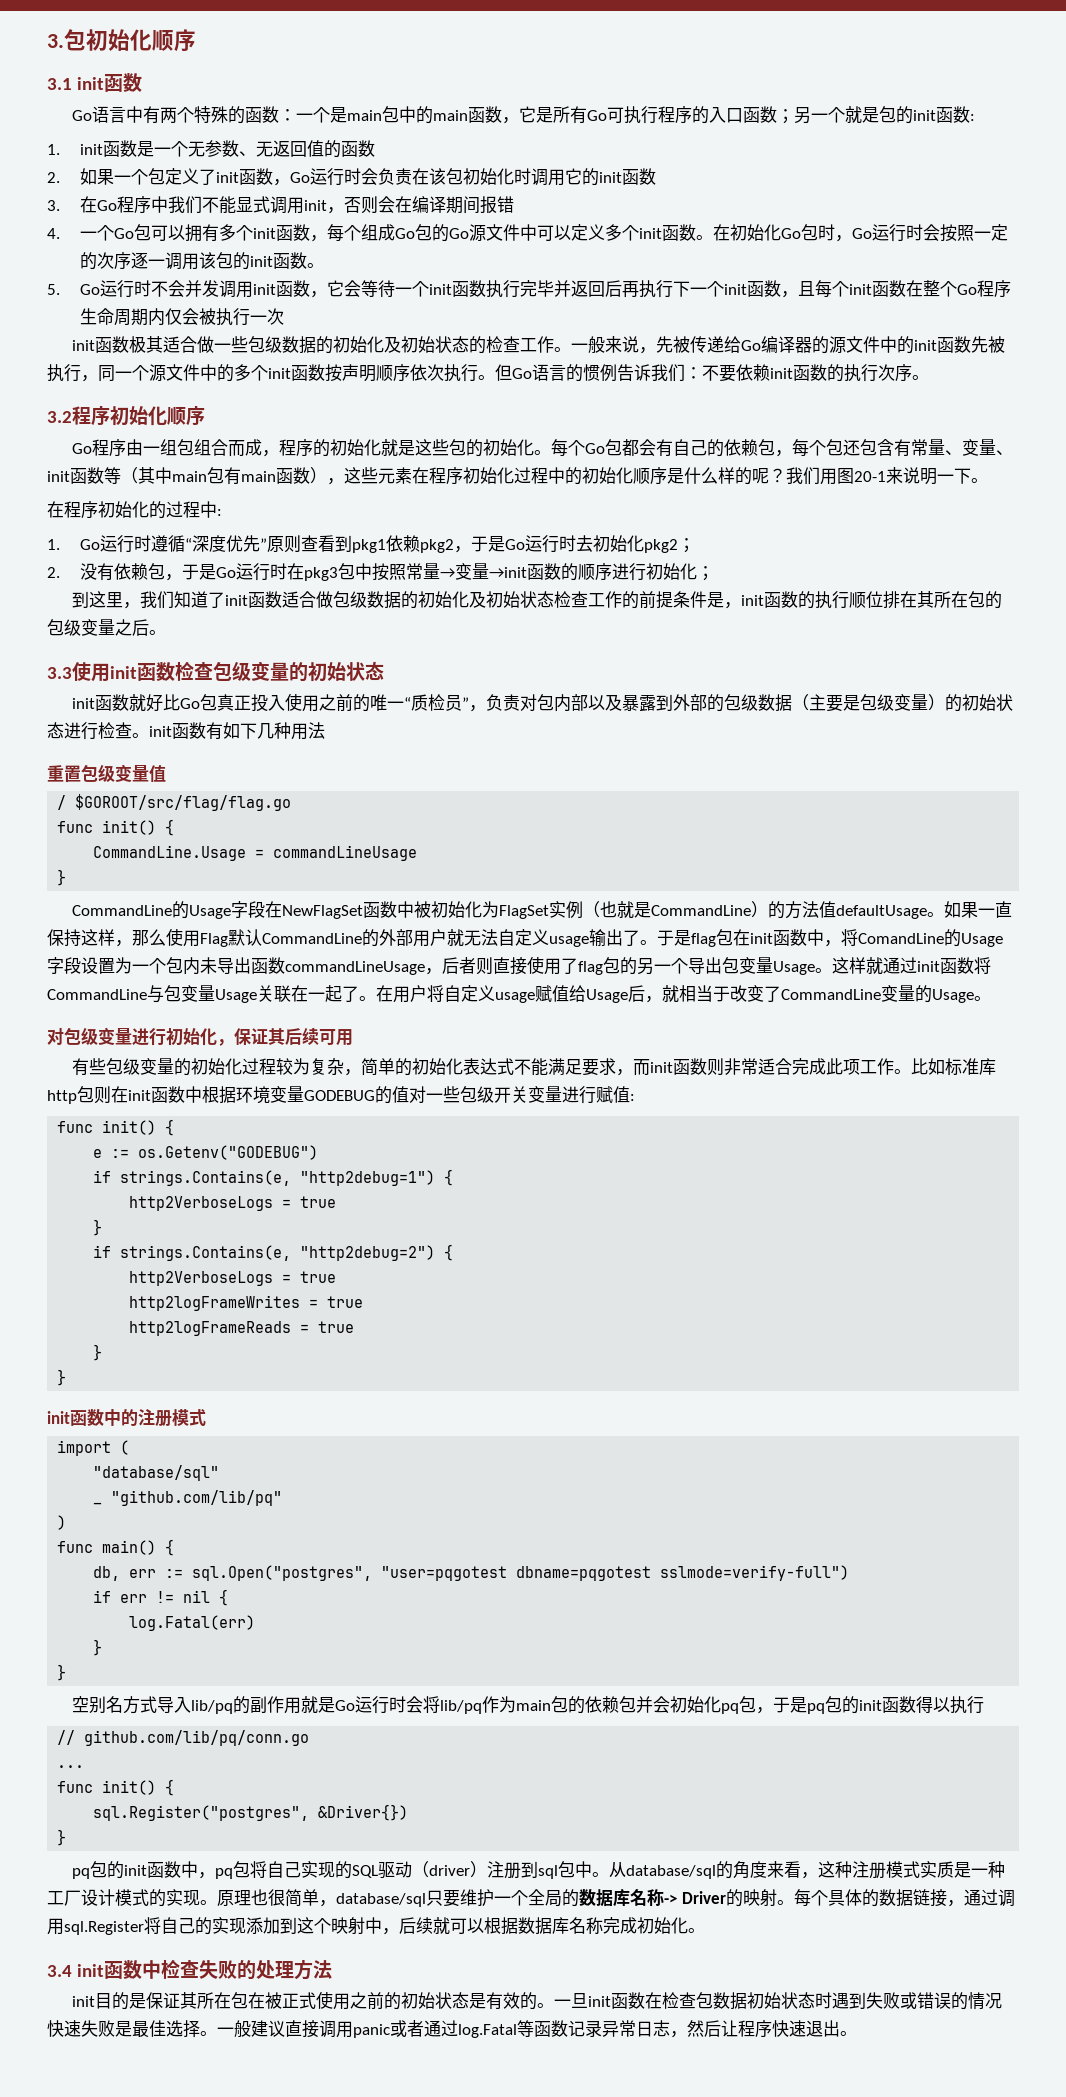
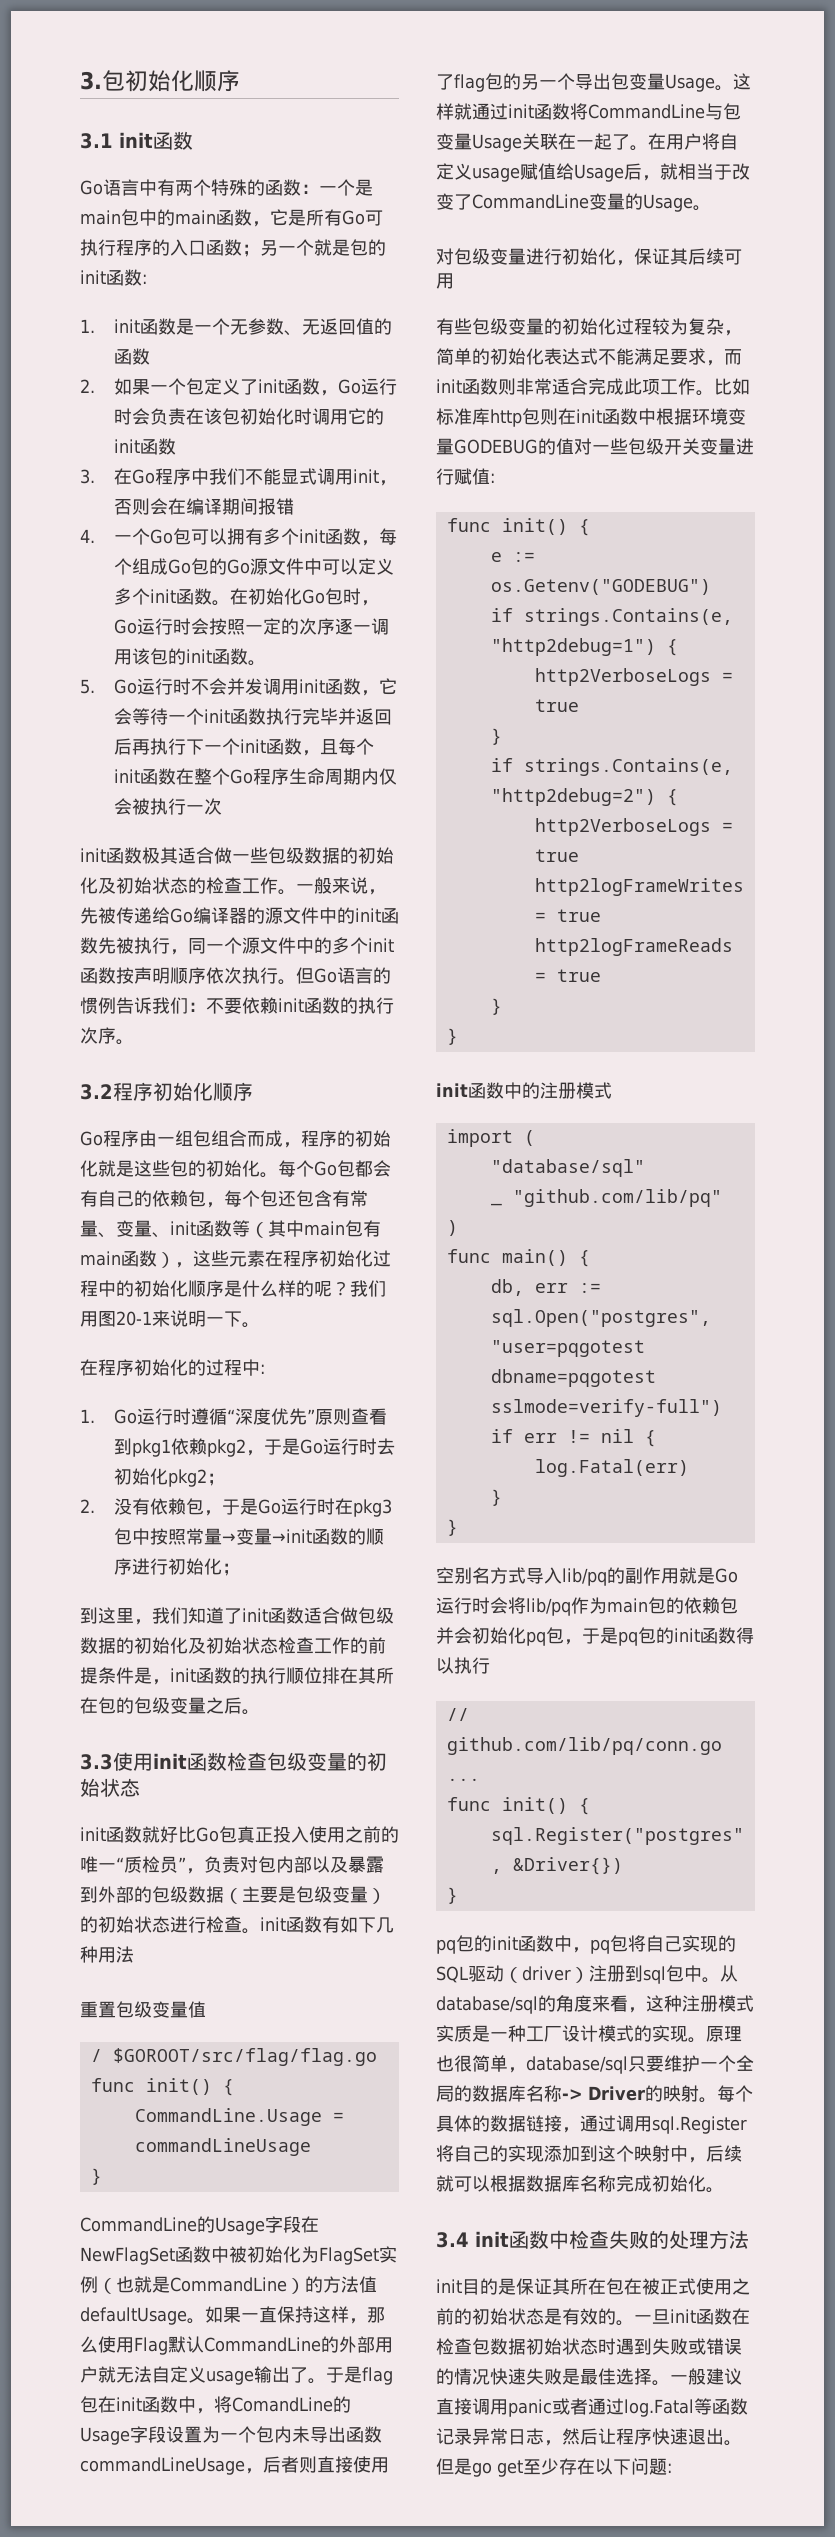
+ 但是go get至少存在以下问题:

